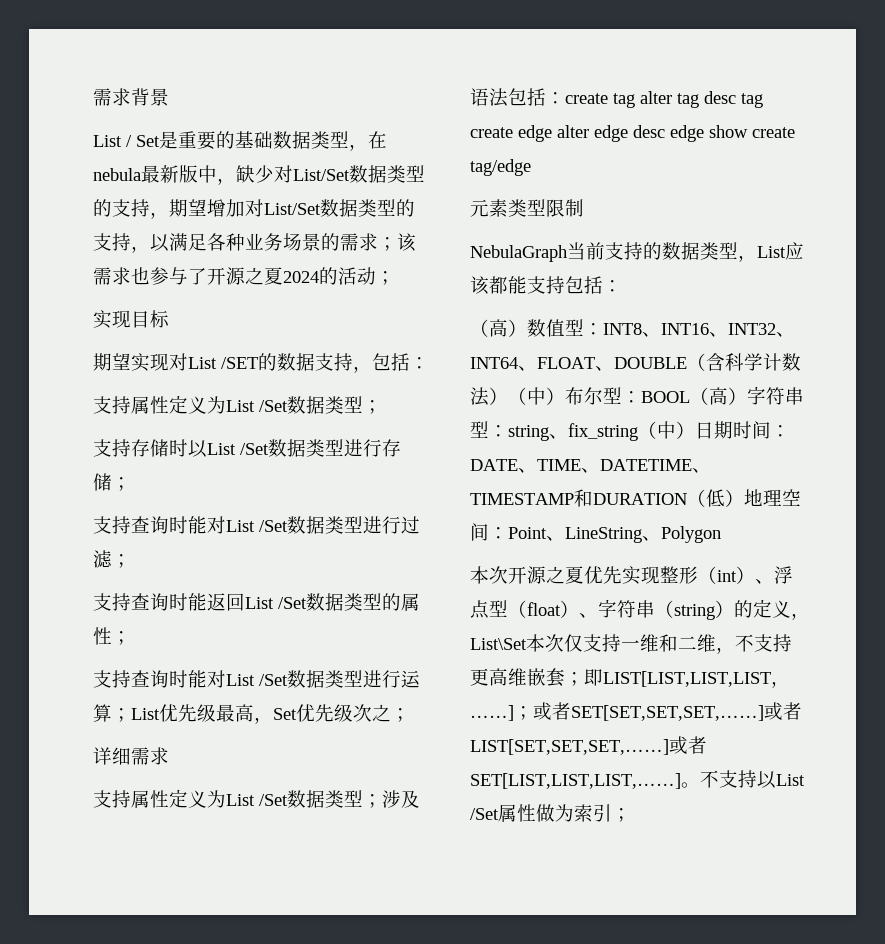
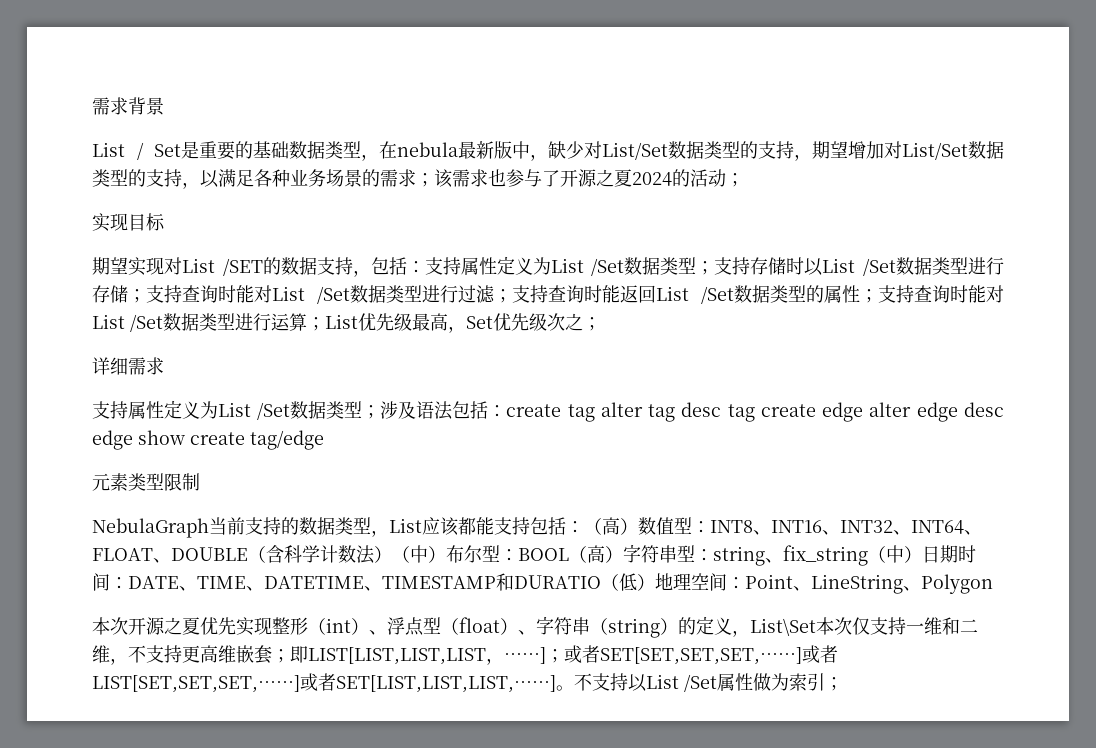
- 期望实现对List /SET的数据支持，包括：
- 支持属性定义为List /Set数据类型；
- 支持存储时以List /Set数据类型进行存储；
- 支持查询时能对List /Set数据类型进行过滤；
- 支持查询时能返回List /Set数据类型的属性；
- 支持查询时能对List /Set数据类型进行运算；List优先级最高，Set优先级次之；
+ 期望实现对List /SET的数据支持，包括：支持属性定义为List /Set数据类型；支持存储时以List /Set数据类型进行存储；支持查询时能对List /Set数据类型进行过滤；支持查询时能返回List /Set数据类型的属性；支持查询时能对List /Set数据类型进行运算；List优先级最高，Set优先级次之；
- NebulaGraph当前支持的数据类型，List应该都能支持包括：
- （高）数值型：INT8、INT16、INT32、INT64、FLOAT、DOUBLE（含科学计数法）（中）布尔型：BOOL（高）字符串型：string、fix_string（中）日期时间：DATE、TIME、DATETIME、TIMESTAMP和DURATION（低）地理空间：Point、LineString、Polygon
+ NebulaGraph当前支持的数据类型，List应该都能支持包括：（高）数值型：INT8、INT16、INT32、INT64、FLOAT、DOUBLE（含科学计数法）（中）布尔型：BOOL（高）字符串型：string、fix_string（中）日期时间：DATE、TIME、DATETIME、TIMESTAMP和DURATIO（低）地理空间：Point、LineString、Polygon

